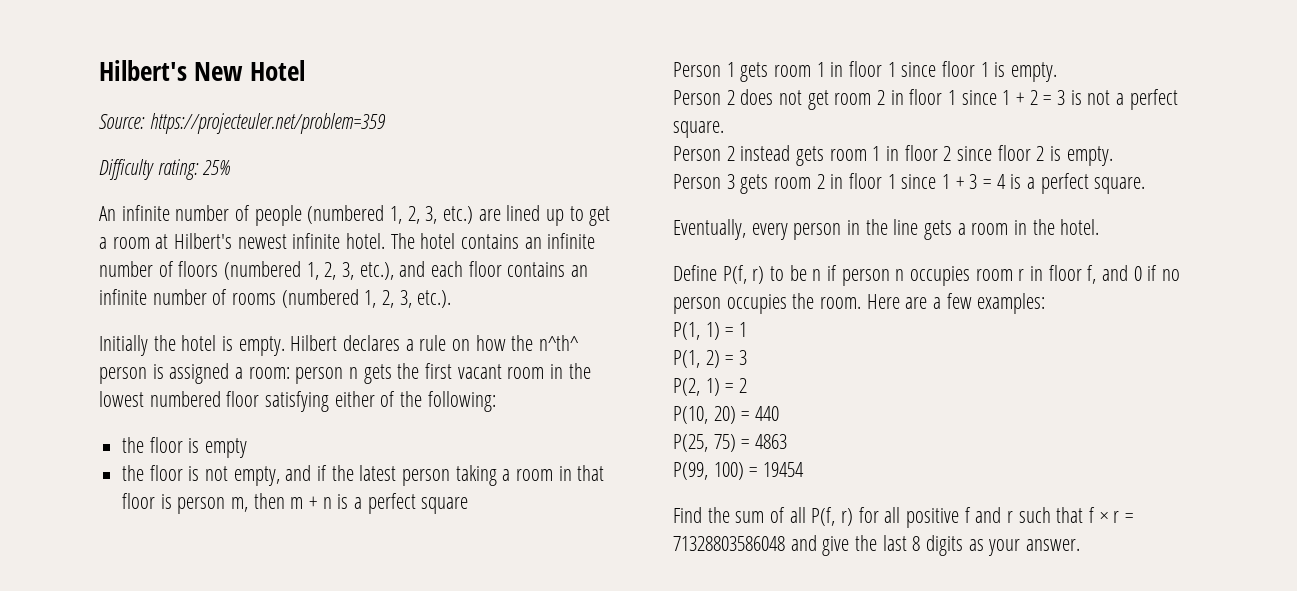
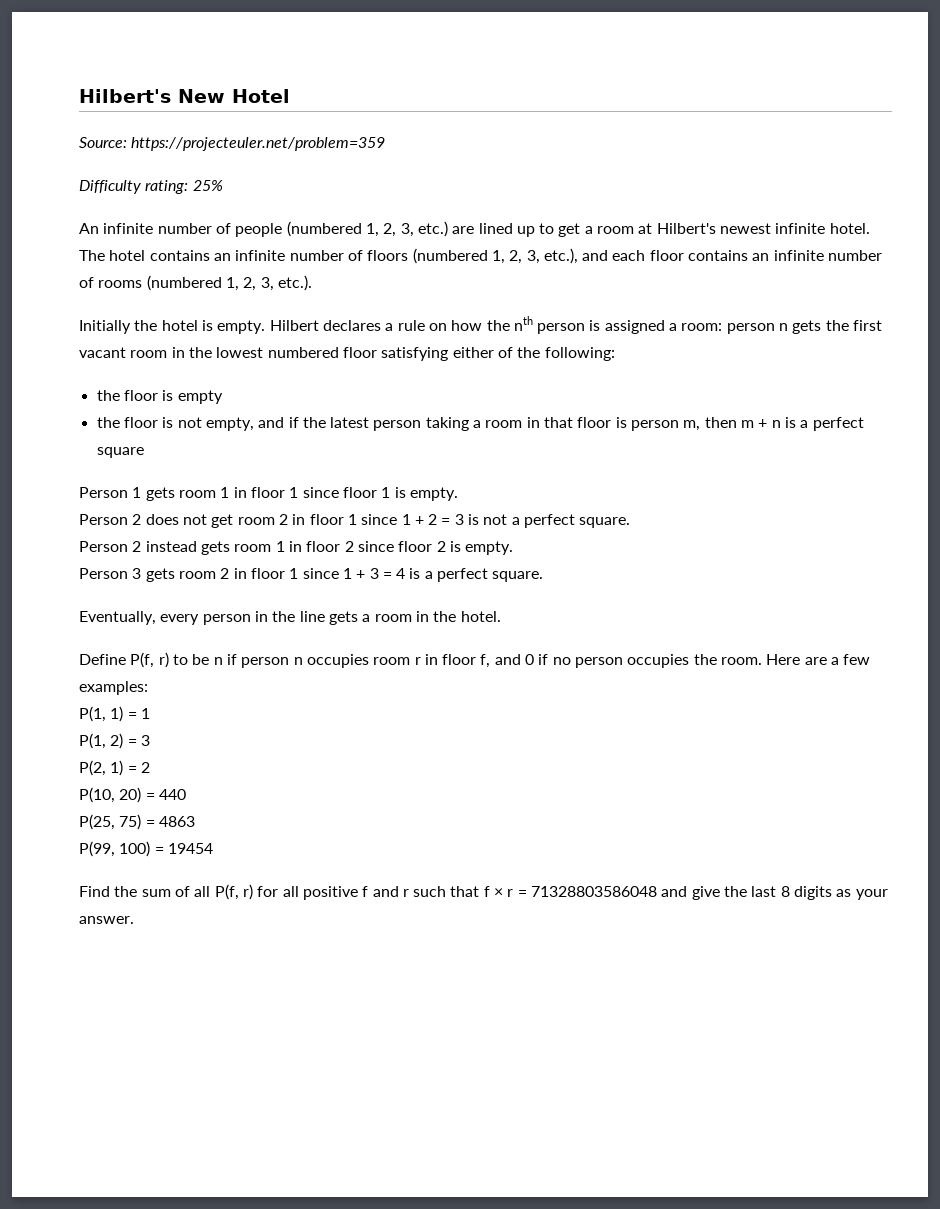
- Hilbert declares a rule on how the n^th^ person is assigned a room: person n gets the first vacant room in the lowest numbered floor satisfying either of the following:
+ Hilbert declares a rule on how the nth person is assigned a room: person n gets the first vacant room in the lowest numbered floor satisfying either of the following:

